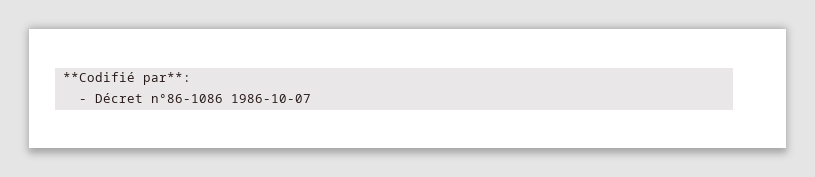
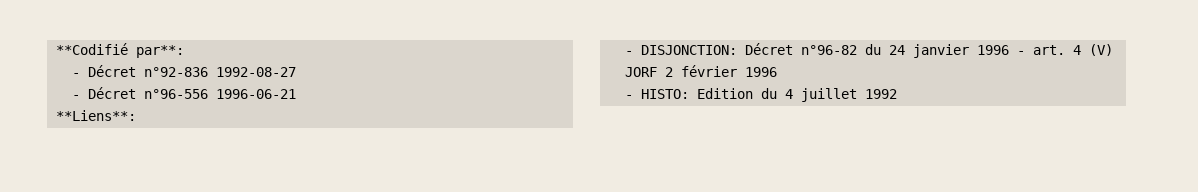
- - Décret n°86-1086 1986-10-07
+ - Décret n°92-836 1992-08-27
+ - Décret n°96-556 1996-06-21
+ **Liens**:
+ - DISJONCTION: Décret n°96-82 du 24 janvier 1996 - art. 4 (V) JORF 2 février 1996
+ - HISTO: Edition du 4 juillet 1992

